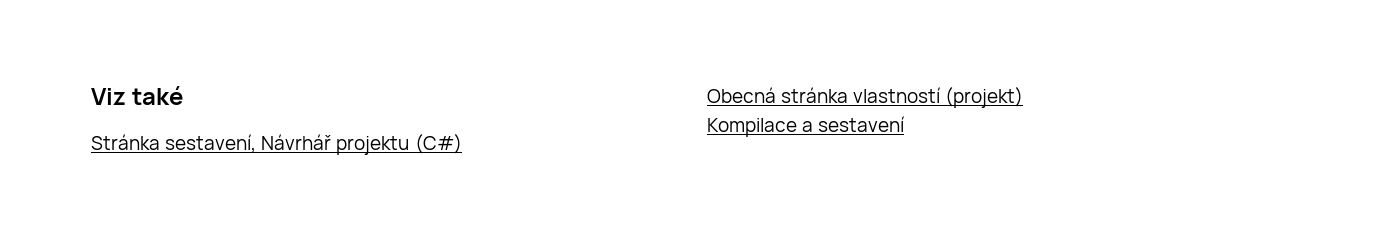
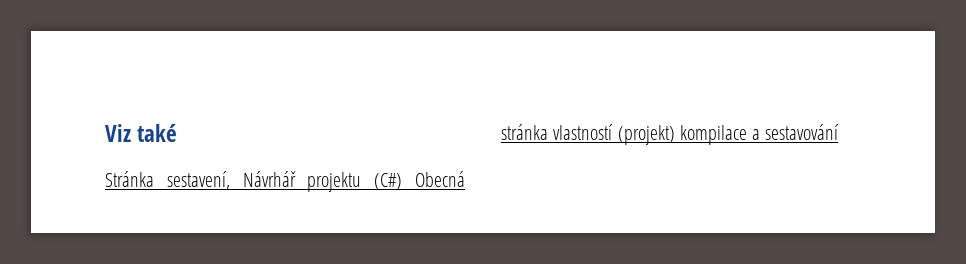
- Stránka sestavení, Návrhář projektu (C#)
- Obecná stránka vlastností (projekt)
- Kompilace a sestavení
+ Stránka sestavení, Návrhář projektu (C#) Obecná stránka vlastností (projekt) kompilace a sestavování

